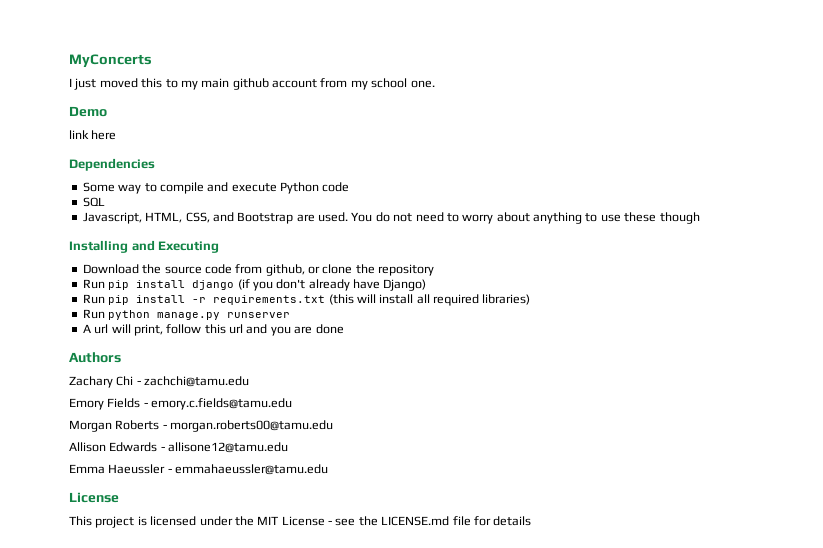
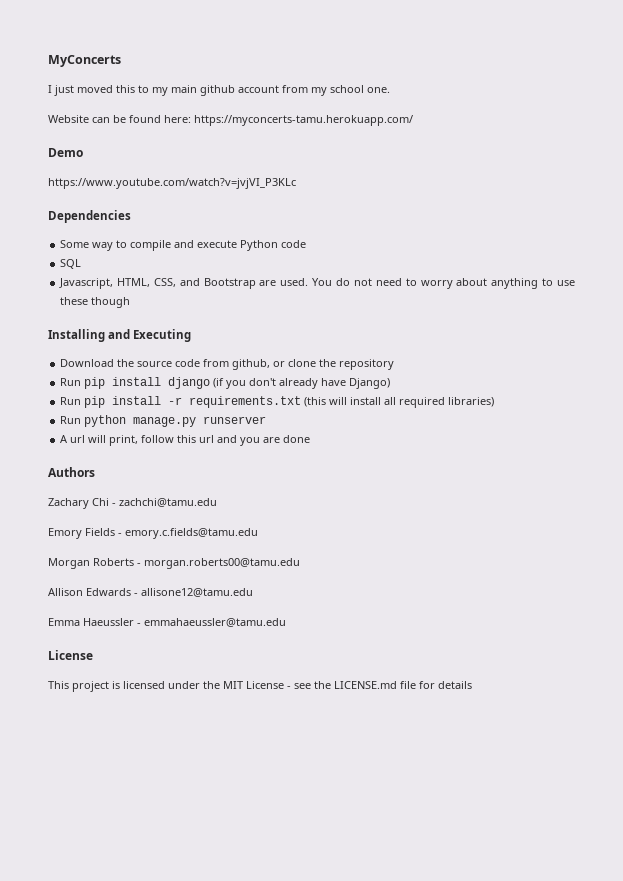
+ Website can be found here: https://myconcerts-tamu.herokuapp.com/
- link here
+ https://www.youtube.com/watch?v=jvjVI_P3KLc

